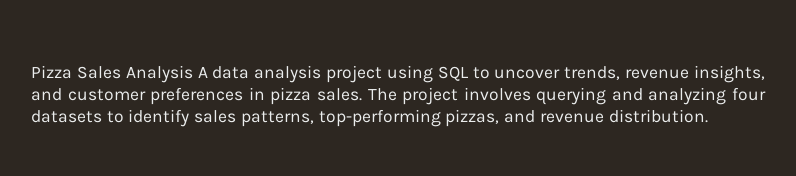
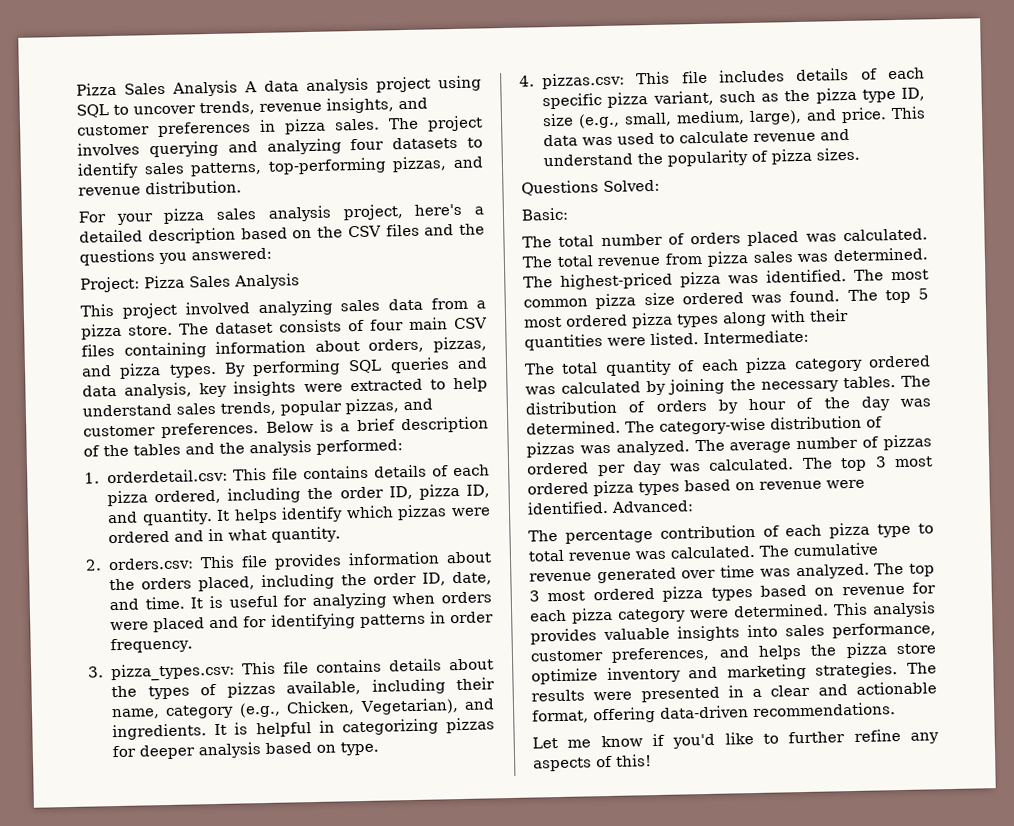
+ For your pizza sales analysis project, here's a detailed description based on the CSV files and the questions you answered:
+ Project: Pizza Sales Analysis
+ This project involved analyzing sales data from a pizza store. The dataset consists of four main CSV files containing information about orders, pizzas, and pizza types. By performing SQL queries and data analysis, key insights were extracted to help understand sales trends, popular pizzas, and customer preferences. Below is a brief description of the tables and the analysis performed:
+ 1. orderdetail.csv: This file contains details of each pizza ordered, including the order ID, pizza ID, and quantity. It helps identify which pizzas were ordered and in what quantity.
+ 2. orders.csv: This file provides information about the orders placed, including the order ID, date, and time. It is useful for analyzing when orders were placed and for identifying patterns in order frequency.
+ 3. pizza_types.csv: This file contains details about the types of pizzas available, including their name, category (e.g., Chicken, Vegetarian), and ingredients. It is helpful in categorizing pizzas for deeper analysis based on type.
+ 4. pizzas.csv: This file includes details of each specific pizza variant, such as the pizza type ID, size (e.g., small, medium, large), and price. This data was used to calculate revenue and understand the popularity of pizza sizes.
+ Questions Solved:
+ Basic:
+ The total number of orders placed was calculated. The total revenue from pizza sales was determined. The highest-priced pizza was identified. The most common pizza size ordered was found. The top 5 most ordered pizza types along with their quantities were listed. Intermediate:
+ The total quantity of each pizza category ordered was calculated by joining the necessary tables. The distribution of orders by hour of the day was determined. The category-wise distribution of pizzas was analyzed. The average number of pizzas ordered per day was calculated. The top 3 most ordered pizza types based on revenue were identified. Advanced:
+ The percentage contribution of each pizza type to total revenue was calculated. The cumulative revenue generated over time was analyzed. The top 3 most ordered pizza types based on revenue for each pizza category were determined. This analysis provides valuable insights into sales performance, customer preferences, and helps the pizza store optimize inventory and marketing strategies. The results were presented in a clear and actionable format, offering data-driven recommendations.
+ Let me know if you'd like to further refine any aspects of this!

